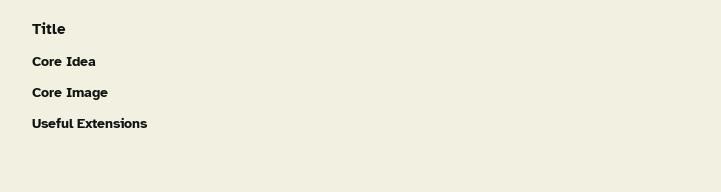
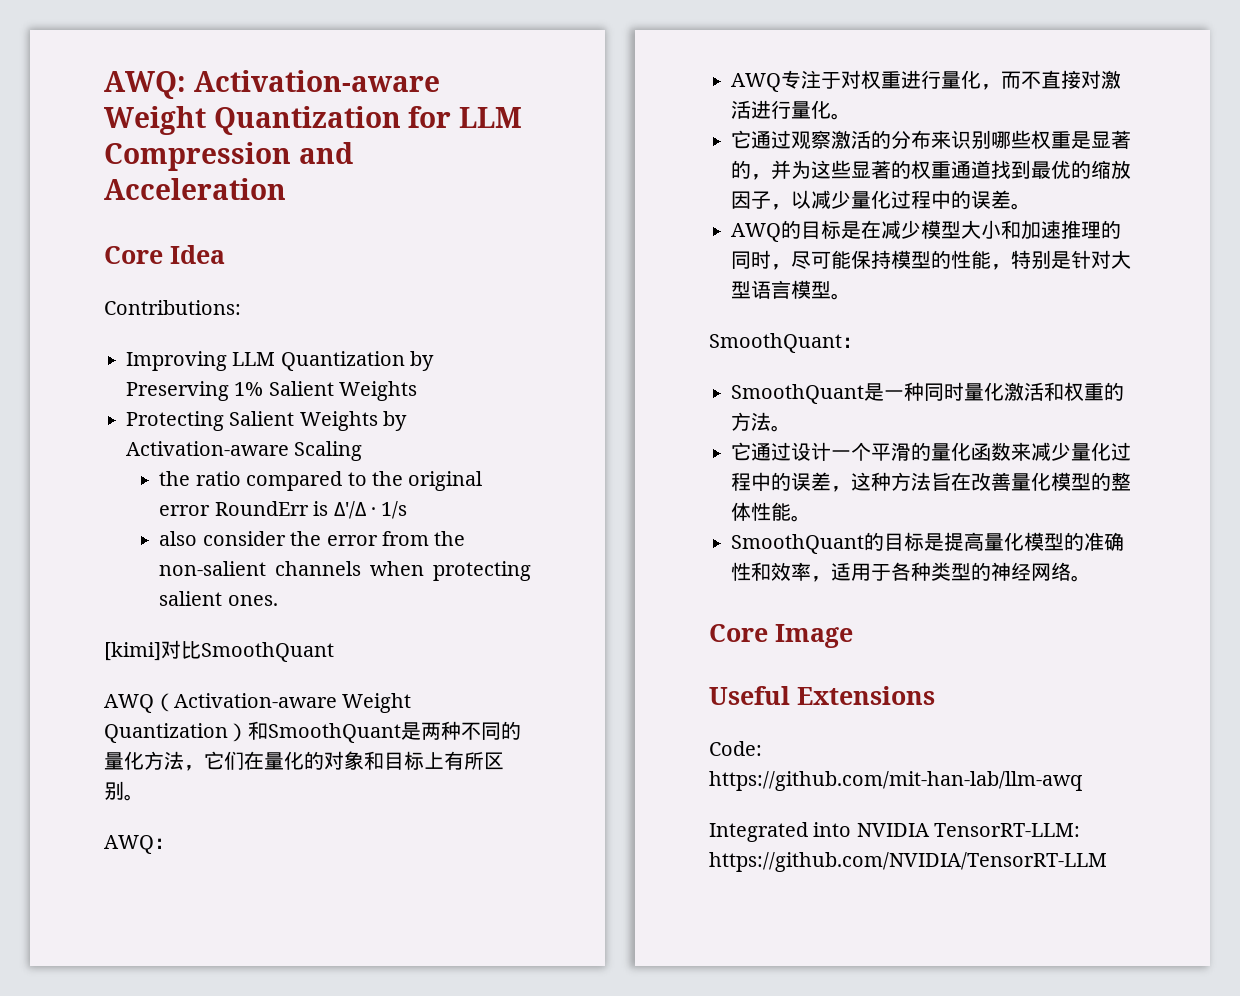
- Title
+ AWQ: Activation-aware Weight Quantization for LLM Compression and Acceleration
  Core Idea
+ Contributions:
+ Improving LLM Quantization by Preserving 1% Salient Weights
+ Protecting Salient Weights by Activation-aware Scaling
+ the ratio compared to the original error RoundErr is ∆'/∆ · 1/s
+ also consider the error from the non-salient channels when protecting salient ones.
+ [kimi]对比SmoothQuant
+ AWQ（Activation-aware Weight Quantization）和SmoothQuant是两种不同的量化方法，它们在量化的对象和目标上有所区别。
+ AWQ：
+ AWQ专注于对权重进行量化，而不直接对激活进行量化。
+ 它通过观察激活的分布来识别哪些权重是显著的，并为这些显著的权重通道找到最优的缩放因子，以减少量化过程中的误差。
+ AWQ的目标是在减少模型大小和加速推理的同时，尽可能保持模型的性能，特别是针对大型语言模型。
+ SmoothQuant：
+ SmoothQuant是一种同时量化激活和权重的方法。
+ 它通过设计一个平滑的量化函数来减少量化过程中的误差，这种方法旨在改善量化模型的整体性能。
+ SmoothQuant的目标是提高量化模型的准确性和效率，适用于各种类型的神经网络。
  Core Image
  Useful Extensions
+ Code: https://github.com/mit-han-lab/llm-awq
+ Integrated into NVIDIA TensorRT-LLM: https://github.com/NVIDIA/TensorRT-LLM

